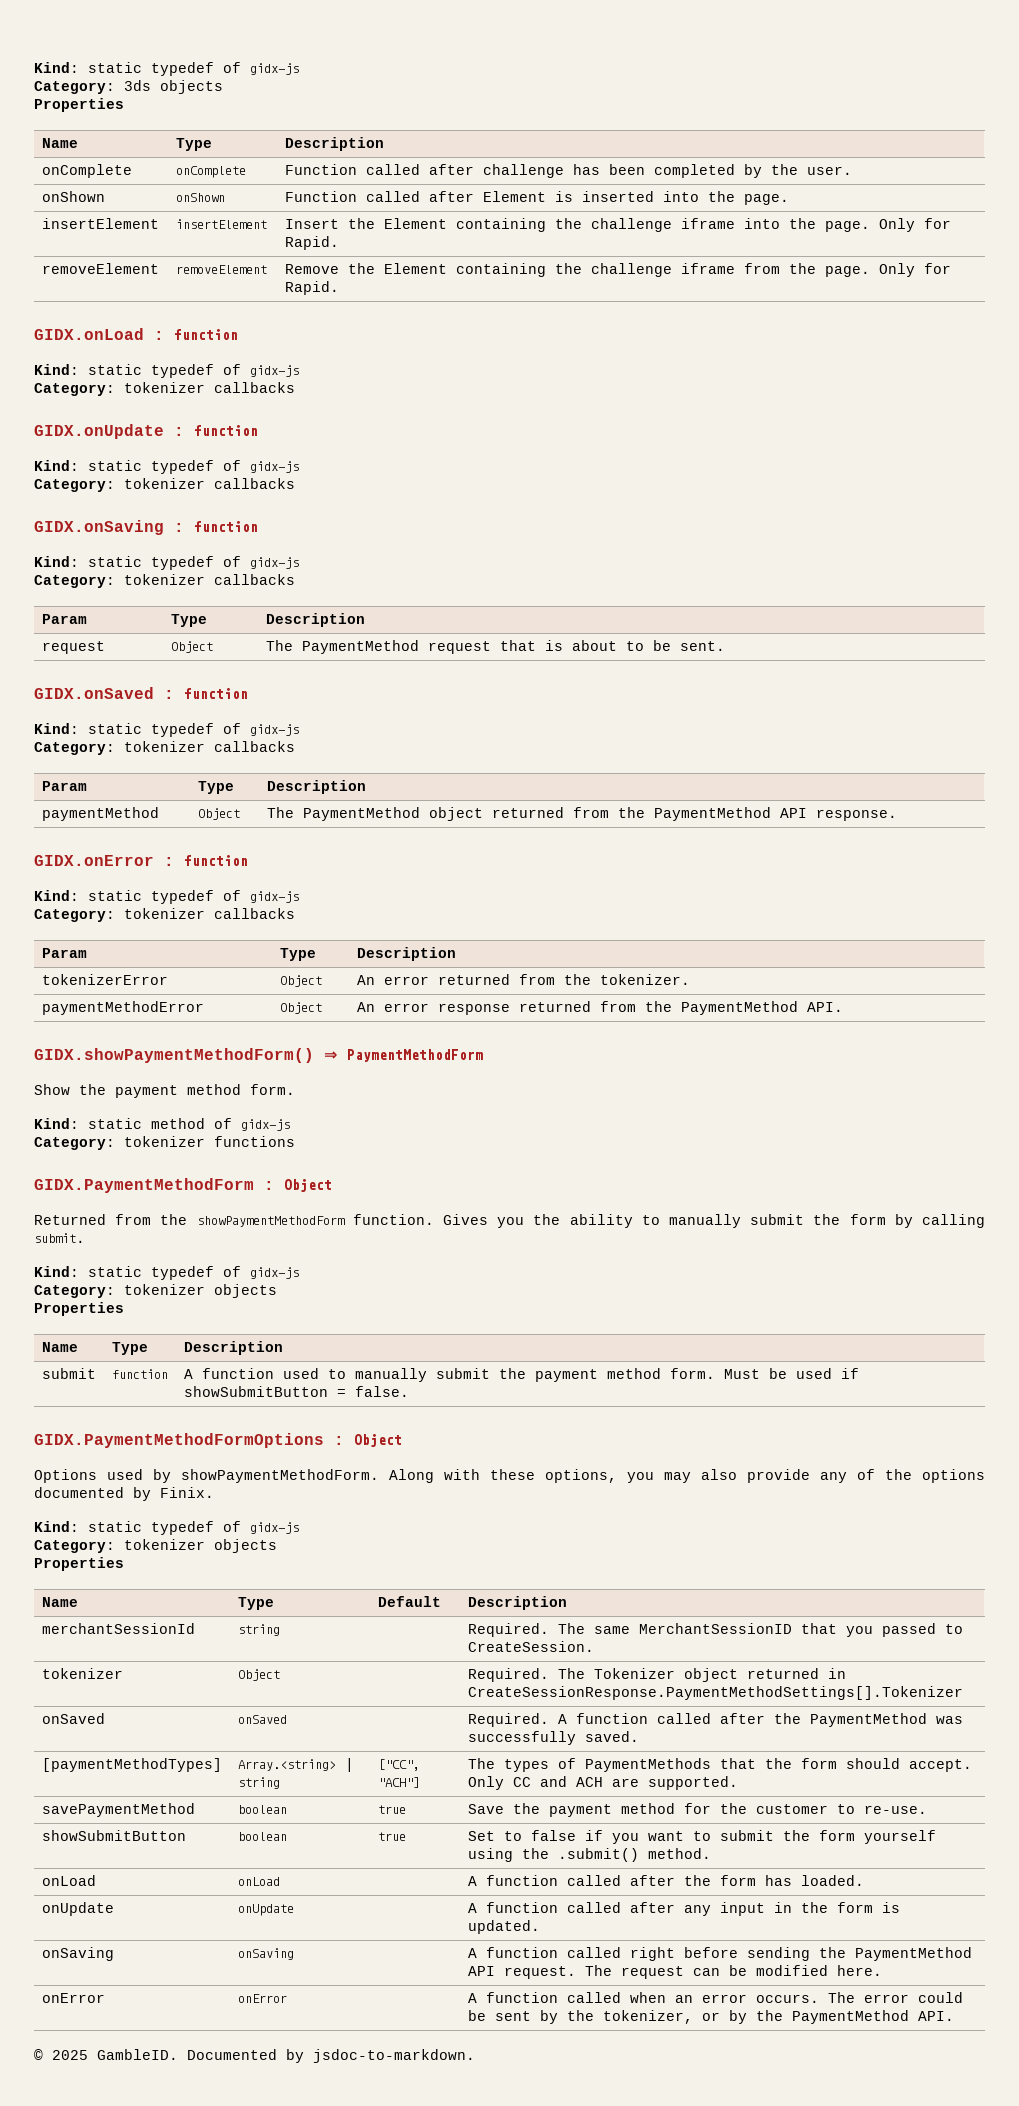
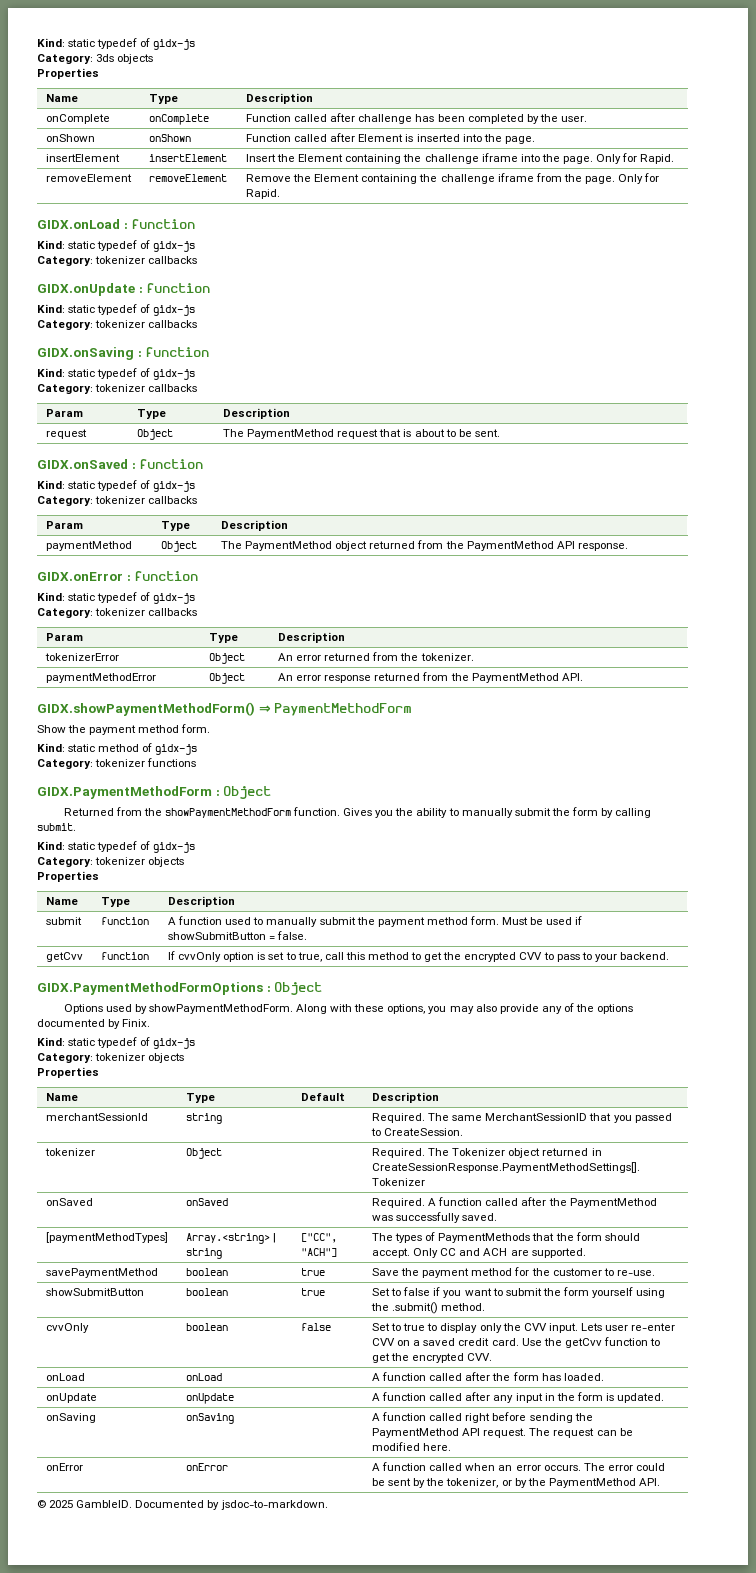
+ getCvv | function | If cvvOnly option is set to true, call this method to get the encrypted CVV to pass to your backend.
+ cvvOnly | boolean | false | Set to true to display only the CVV input. Lets user re-enter CVV on a saved credit card. Use the getCvv function to get the encrypted CVV.

